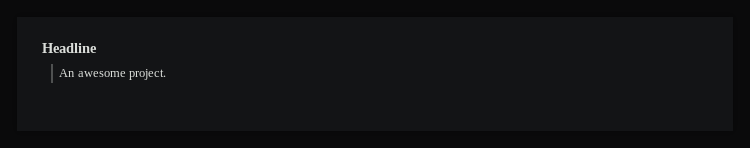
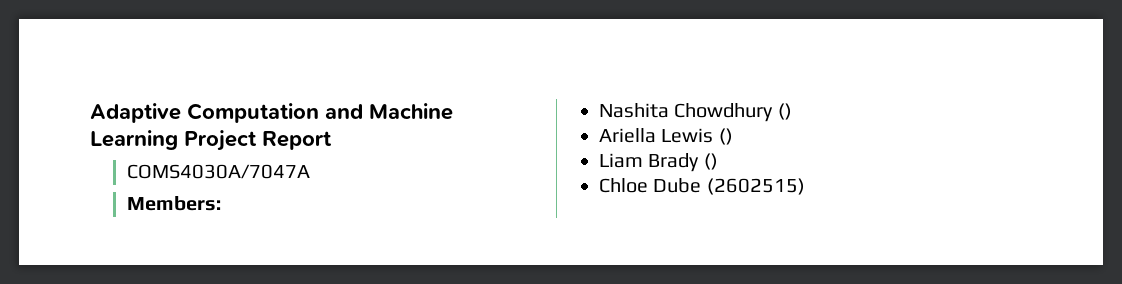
- Headline
- An awesome project.
+ Adaptive Computation and Machine Learning Project Report
+ COMS4030A/7047A
+ Members:
+ Nashita Chowdhury ()
+ Ariella Lewis ()
+ Liam Brady ()
+ Chloe Dube (2602515)

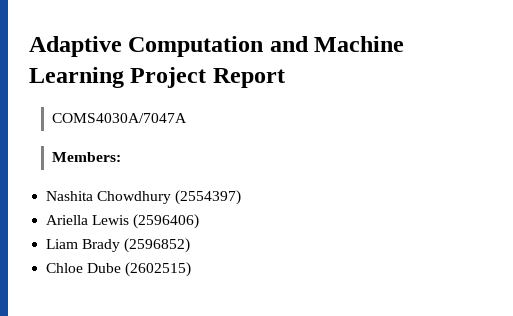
- Nashita Chowdhury ()
+ Nashita Chowdhury (2554397)
- Ariella Lewis ()
+ Ariella Lewis (2596406)
- Liam Brady ()
+ Liam Brady (2596852)

